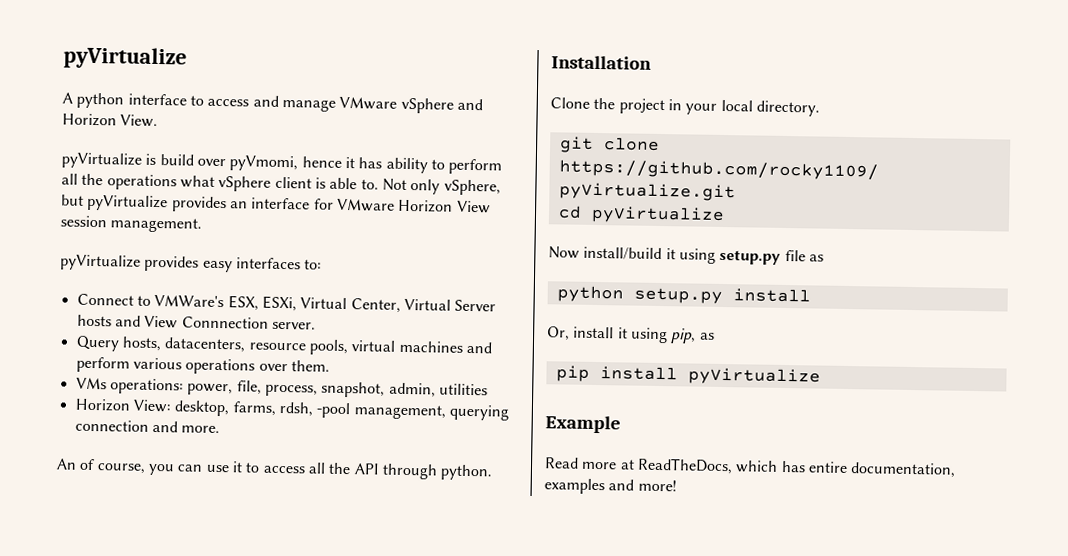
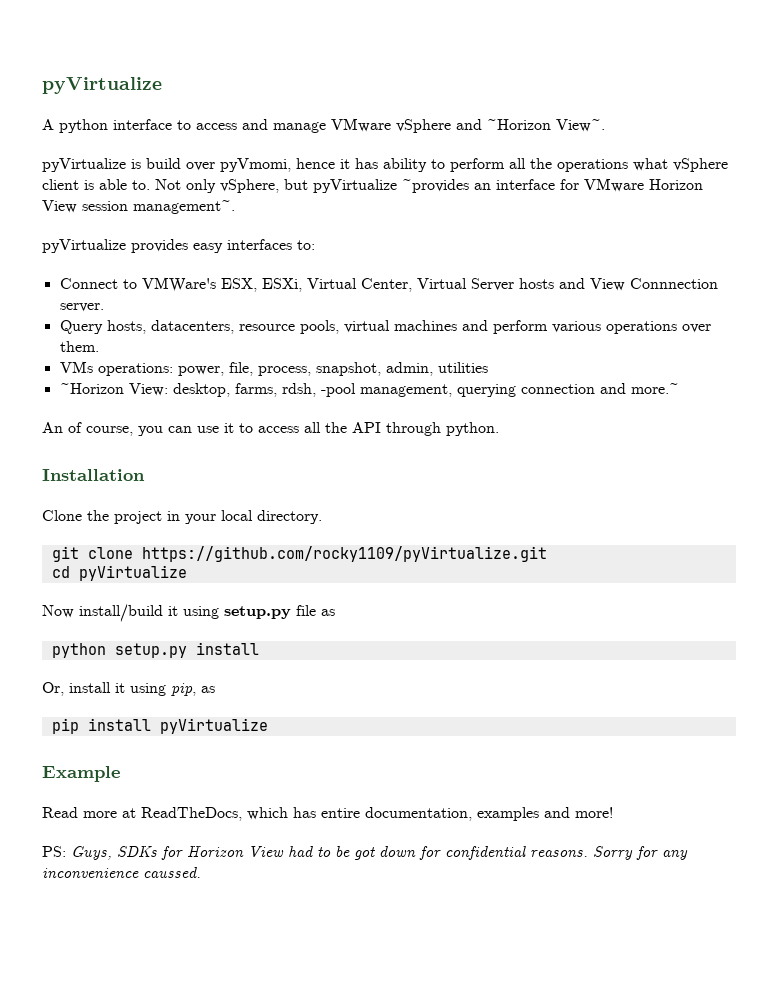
- A python interface to access and manage VMware vSphere and Horizon View.
+ A python interface to access and manage VMware vSphere and ~Horizon View~.
- Not only vSphere, but pyVirtualize provides an interface for VMware Horizon View session management.
+ Not only vSphere, but pyVirtualize ~provides an interface for VMware Horizon View session management~.
- Horizon View: desktop, farms, rdsh, -pool management, querying connection and more.
+ ~Horizon View: desktop, farms, rdsh, -pool management, querying connection and more.~
+ PS: Guys, SDKs for Horizon View had to be got down for confidential reasons. Sorry for any inconvenience caussed.

